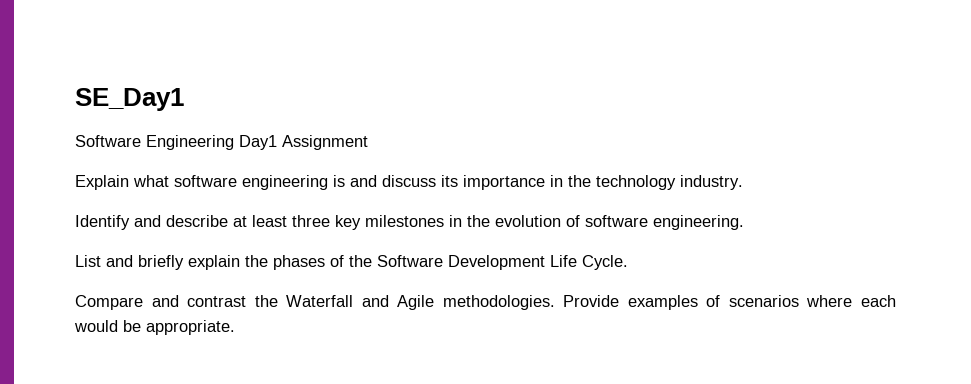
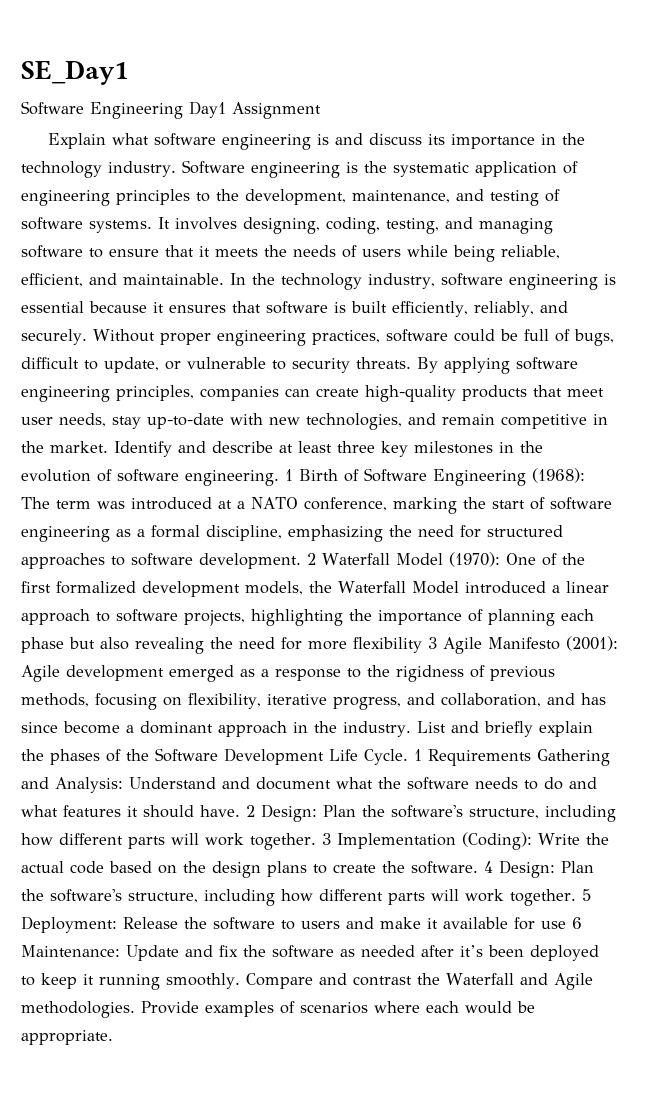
- Explain what software engineering is and discuss its importance in the technology industry.
- Identify and describe at least three key milestones in the evolution of software engineering.
- List and briefly explain the phases of the Software Development Life Cycle.
- Compare and contrast the Waterfall and Agile methodologies.
+ Explain what software engineering is and discuss its importance in the technology industry. Software engineering is the systematic application of engineering principles to the development, maintenance, and testing of software systems. It involves designing, coding, testing, and managing software to ensure that it meets the needs of users while being reliable, efficient, and maintainable. In the technology industry, software engineering is essential because it ensures that software is built efficiently, reliably, and securely. Without proper engineering practices, software could be full of bugs, difficult to update, or vulnerable to security threats. By applying software engineering principles, companies can create high-quality products that meet user needs, stay up-to-date with new technologies, and remain competitive in the market. Identify and describe at least three key milestones in the evolution of software engineering. 1 Birth of Software Engineering (1968): The term was introduced at a NATO conference, marking the start of software engineering as a formal discipline, emphasizing the need for structured approaches to software development. 2 Waterfall Model (1970): One of the first formalized development models, the Waterfall Model introduced a linear approach to software projects, highlighting the importance of planning each phase but also revealing the need for more flexibility 3 Agile Manifesto (2001): Agile development emerged as a response to the rigidness of previous methods, focusing on flexibility, iterative progress, and collaboration, and has since become a dominant approach in the industry. List and briefly explain the phases of the Software Development Life Cycle. 1 Requirements Gathering and Analysis: Understand and document what the software needs to do and what features it should have. 2 Design: Plan the software's structure, including how different parts will work together. 3 Implementation (Coding): Write the actual code based on the design plans to create the software. 4 Design: Plan the software's structure, including how different parts will work together. 5 Deployment: Release the software to users and make it available for use 6 Maintenance: Update and fix the software as needed after it’s been deployed to keep it running smoothly. Compare and contrast the Waterfall and Agile methodologies.

